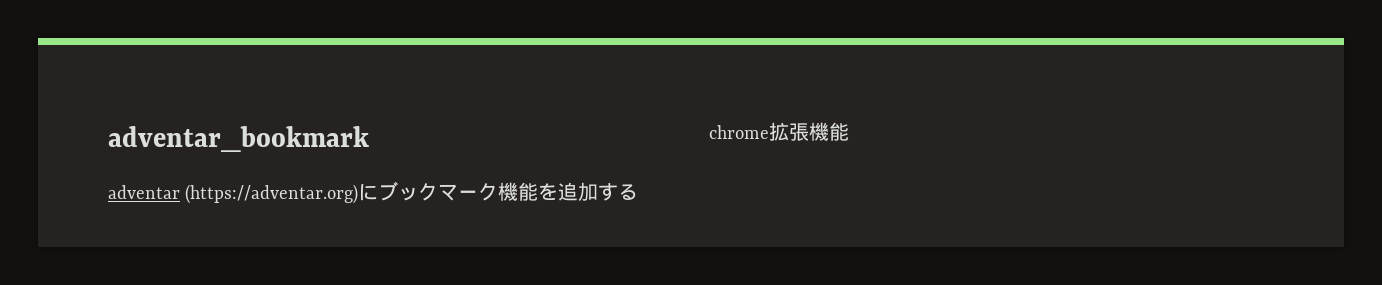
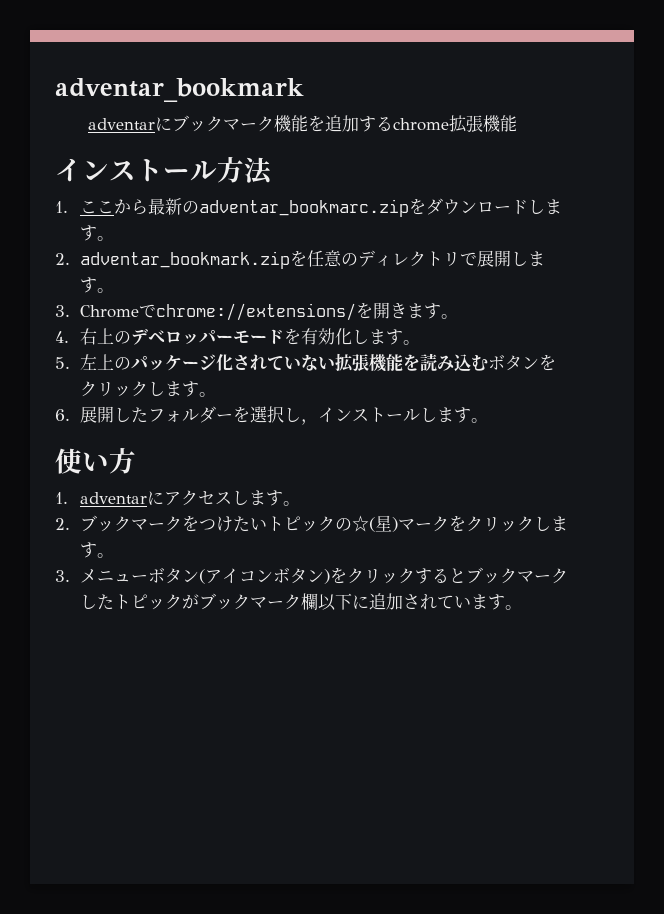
- adventar (https://adventar.org)にブックマーク機能を追加するchrome拡張機能
+ adventarにブックマーク機能を追加するchrome拡張機能
+ インストール方法
+ 1.ここから最新のadventar_bookmarc.zipをダウンロードします。
+ 2. adventar_bookmark.zipを任意のディレクトリで展開します。
+ 3. Chromeでchrome://extensions/を開きます。
+ 4.右上のデベロッパーモードを有効化します。
+ 5.左上のパッケージ化されていない拡張機能を読み込むボタンをクリックします。
+ 6.展開したフォルダーを選択し，インストールします。
+ 使い方
+ 1. adventarにアクセスします。
+ 2.ブックマークをつけたいトピックの☆(星)マークをクリックします。
+ 3.メニューボタン(アイコンボタン)をクリックするとブックマークしたトピックがブックマーク欄以下に追加されています。

